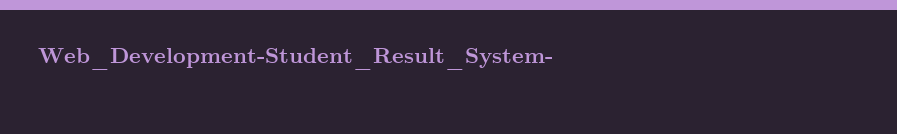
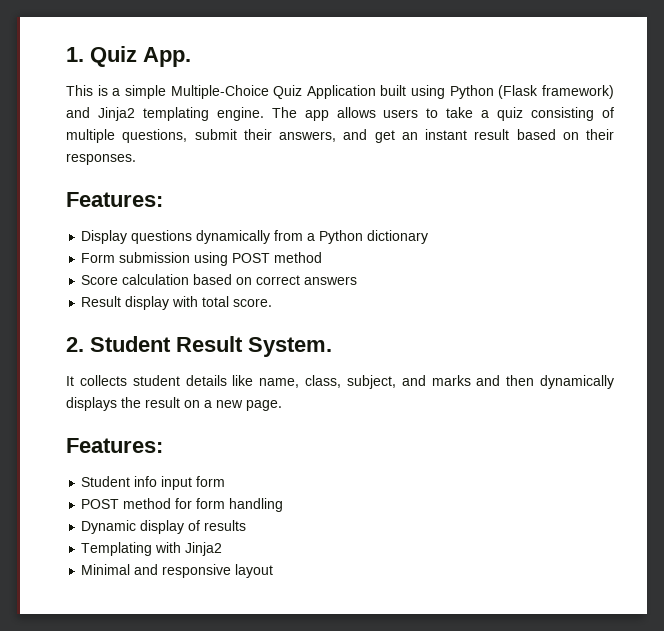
- Web_Development-Student_Result_System-
+ 1. Quiz App.
+ This is a simple Multiple-Choice Quiz Application built using Python (Flask framework) and Jinja2 templating engine. The app allows users to take a quiz consisting of multiple questions, submit their answers, and get an instant result based on their responses.
+ Features:
+ Display questions dynamically from a Python dictionary
+ Form submission using POST method
+ Score calculation based on correct answers
+ Result display with total score.
+ 2. Student Result System.
+ It collects student details like name, class, subject, and marks and then dynamically displays the result on a new page.
+ Features:
+ Student info input form
+ POST method for form handling
+ Dynamic display of results
+ Templating with Jinja2
+ Minimal and responsive layout

